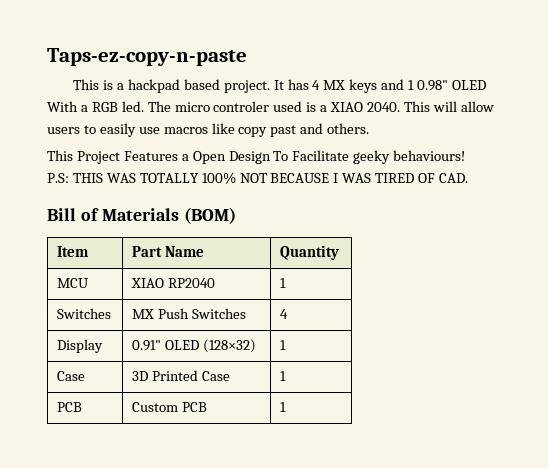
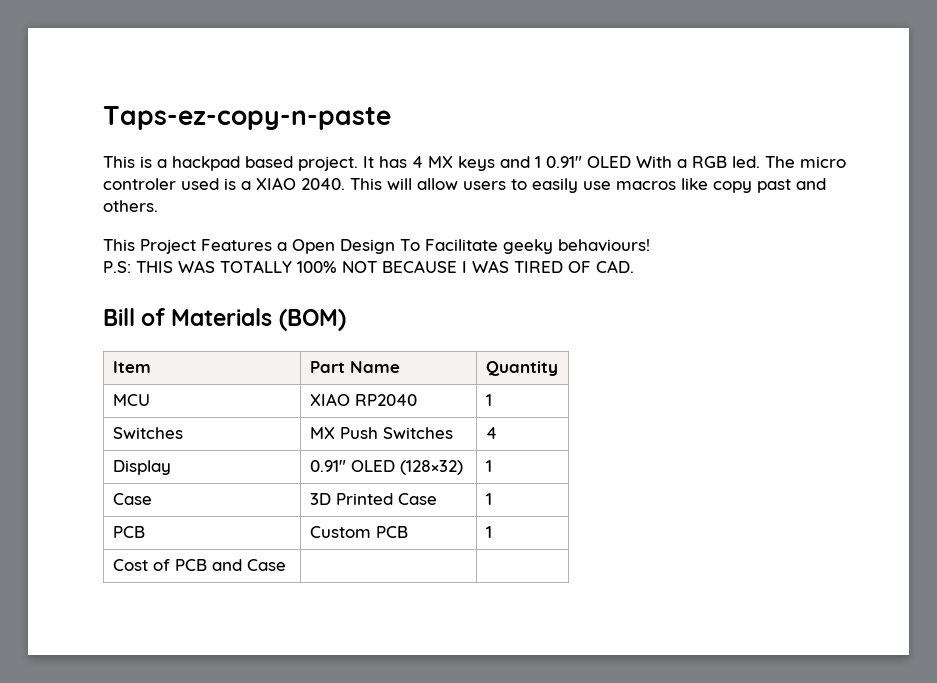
- It has 4 MX keys and 1 0.98" OLED With a RGB led.
+ It has 4 MX keys and 1 0.91" OLED With a RGB led.
+ Cost of PCB and Case | |

